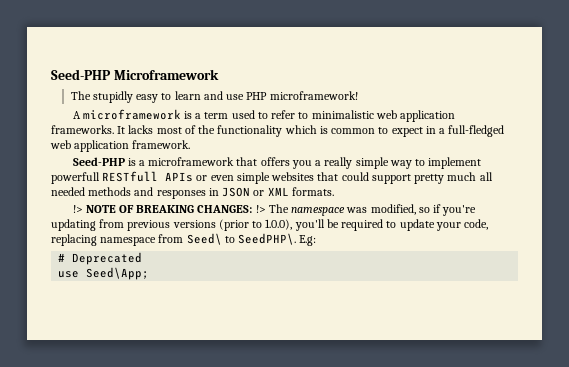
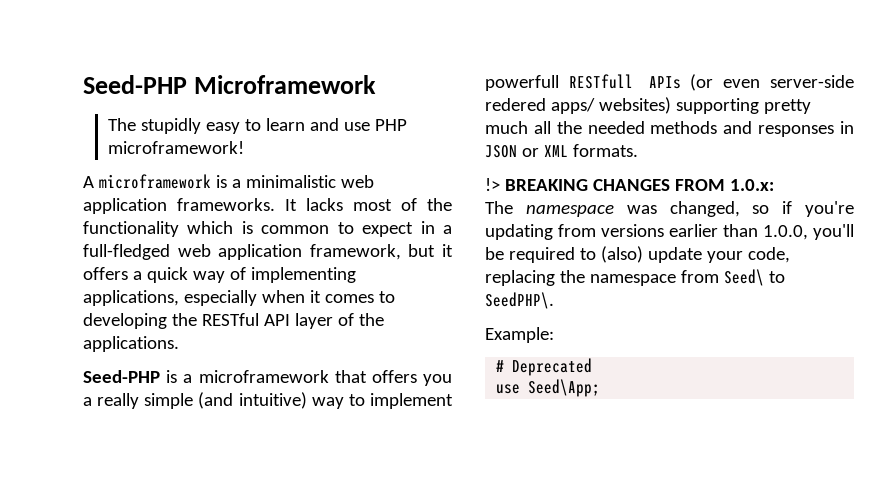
- A microframework is a term used to refer to minimalistic web application frameworks.
+ A microframework is a minimalistic web application frameworks.
- It lacks most of the functionality which is common to expect in a full-fledged web application framework.
+ It lacks most of the functionality which is common to expect in a full-fledged web application framework, but it offers a quick way of implementing applications, especially when it comes to developing the RESTful API layer of the applications.
- Seed-PHP is a microframework that offers you a really simple way to implement powerfull RESTfull APIs or even simple websites that could support pretty much all needed methods and responses in JSON or XML formats.
+ Seed-PHP is a microframework that offers you a really simple (and intuitive) way to implement powerfull RESTfull APIs (or even server-side redered apps/ websites) supporting pretty much all the needed methods and responses in JSON or XML formats.
- !> NOTE OF BREAKING CHANGES: !> The namespace was modified, so if you're updating from previous versions (prior to 1.0.0), you'll be required to update your code, replacing namespace from Seed\ to SeedPHP\. E.g:
+ !> BREAKING CHANGES FROM 1.0.x:
+ The namespace was changed, so if you're updating from versions earlier than 1.0.0, you'll be required to (also) update your code, replacing the namespace from Seed\ to SeedPHP\.
+ Example:

